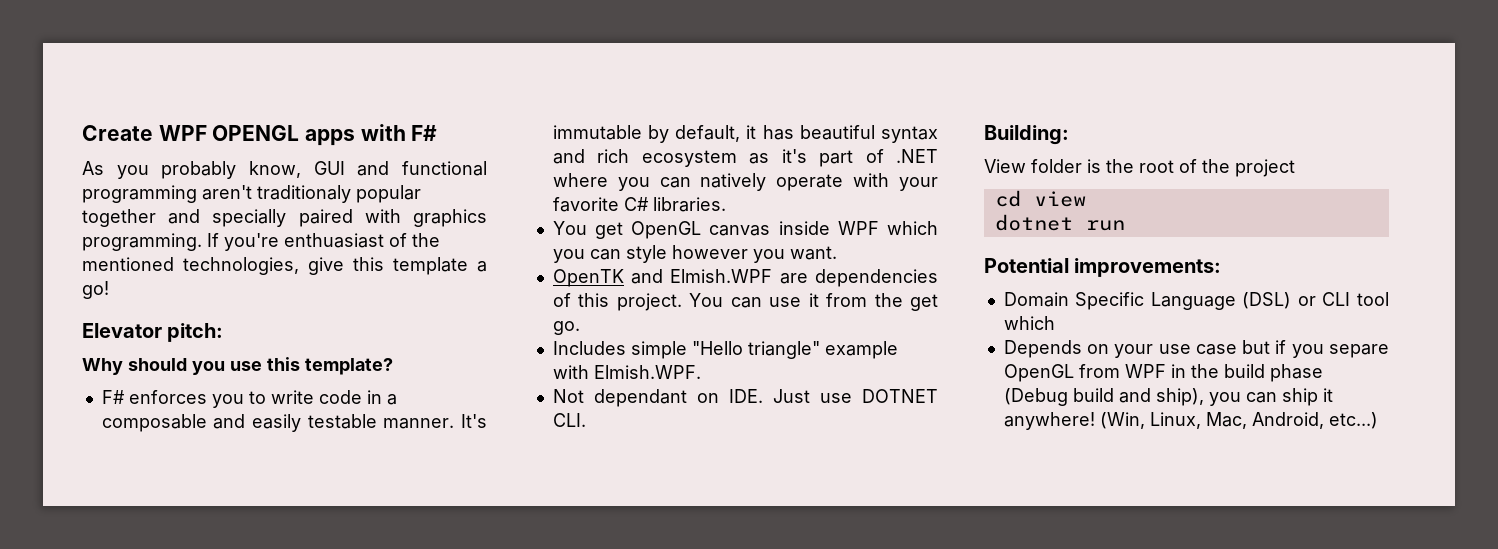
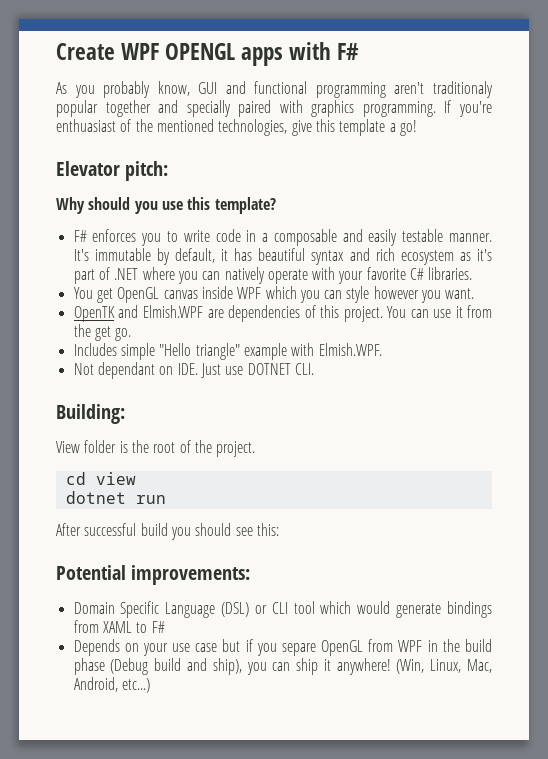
- View folder is the root of the project
+ View folder is the root of the project.
+ After successful build you should see this:
- Domain Specific Language (DSL) or CLI tool which
+ Domain Specific Language (DSL) or CLI tool which would generate bindings from XAML to F#

